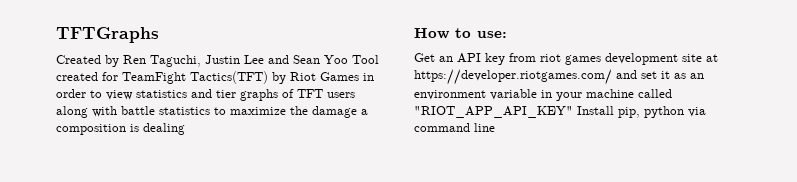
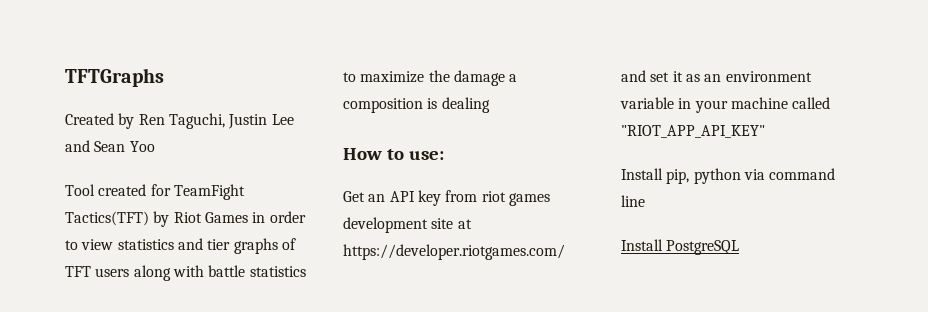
- Created by Ren Taguchi, Justin Lee and Sean Yoo Tool created for TeamFight Tactics(TFT) by Riot Games in order to view statistics and tier graphs of TFT users along with battle statistics to maximize the damage a composition is dealing
+ Created by Ren Taguchi, Justin Lee and Sean Yoo
+ Tool created for TeamFight Tactics(TFT) by Riot Games in order to view statistics and tier graphs of TFT users along with battle statistics to maximize the damage a composition is dealing
- Get an API key from riot games development site at https://developer.riotgames.com/ and set it as an environment variable in your machine called "RIOT_APP_API_KEY" Install pip, python via command line
+ Get an API key from riot games development site at https://developer.riotgames.com/ and set it as an environment variable in your machine called "RIOT_APP_API_KEY"
+ Install pip, python via command line
+ Install PostgreSQL

